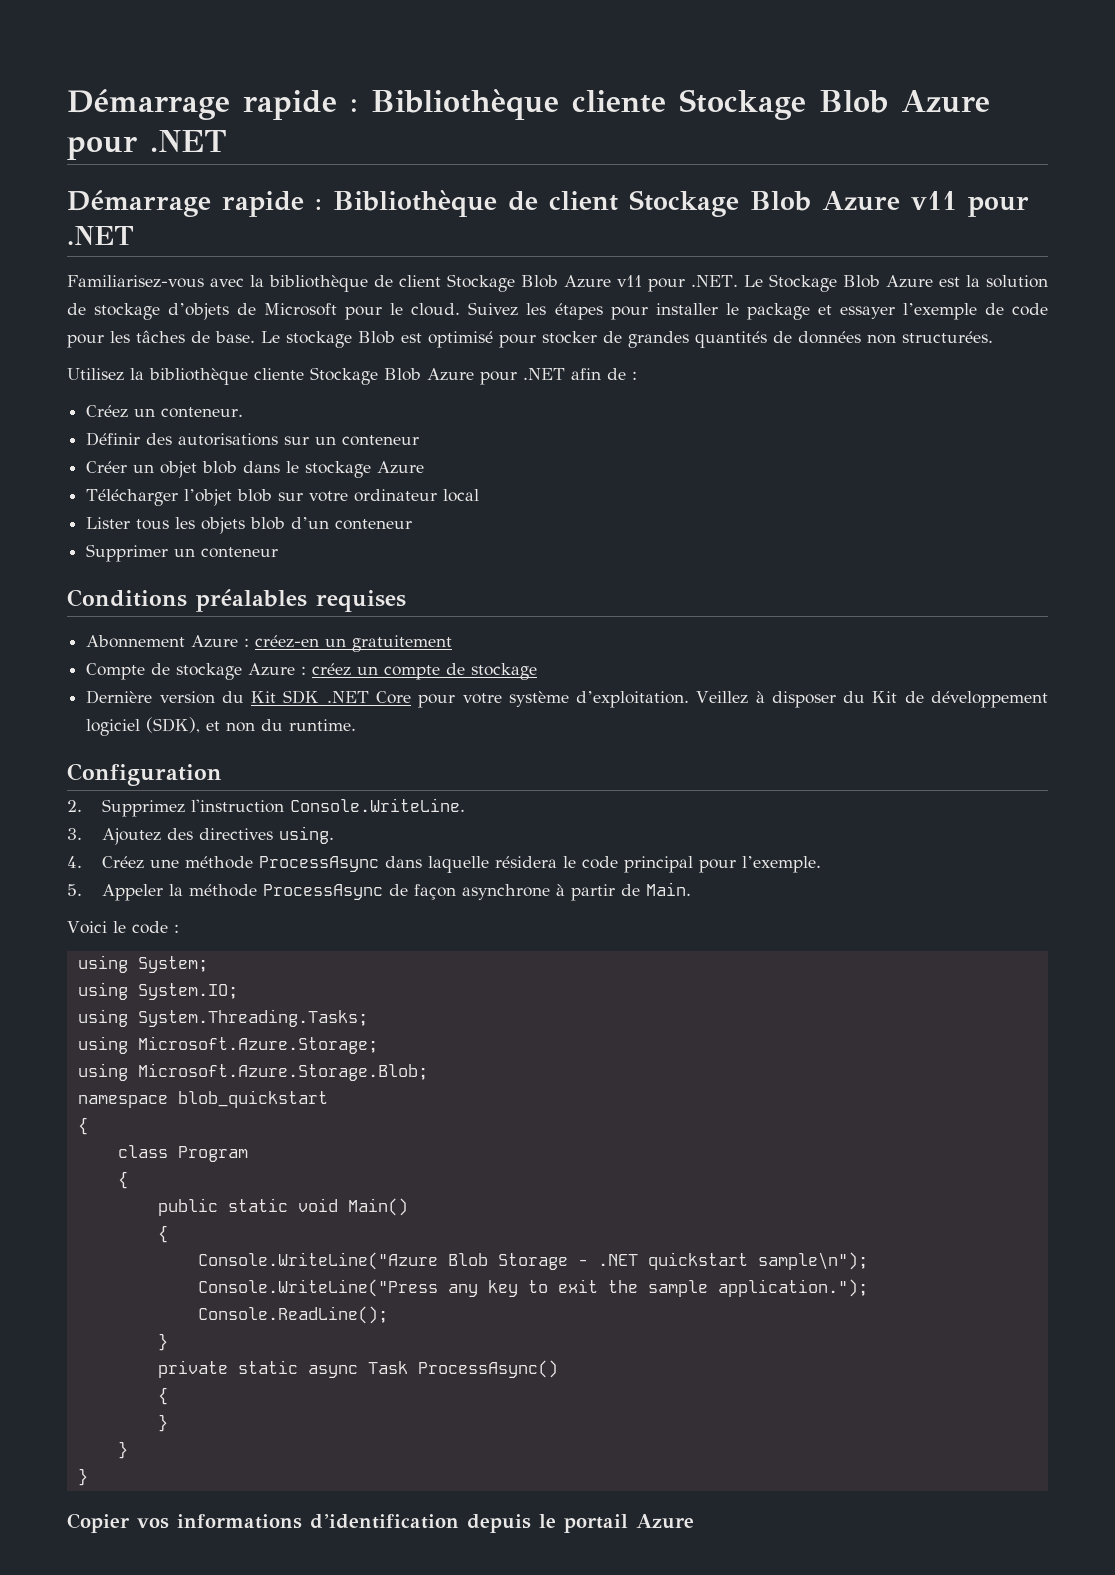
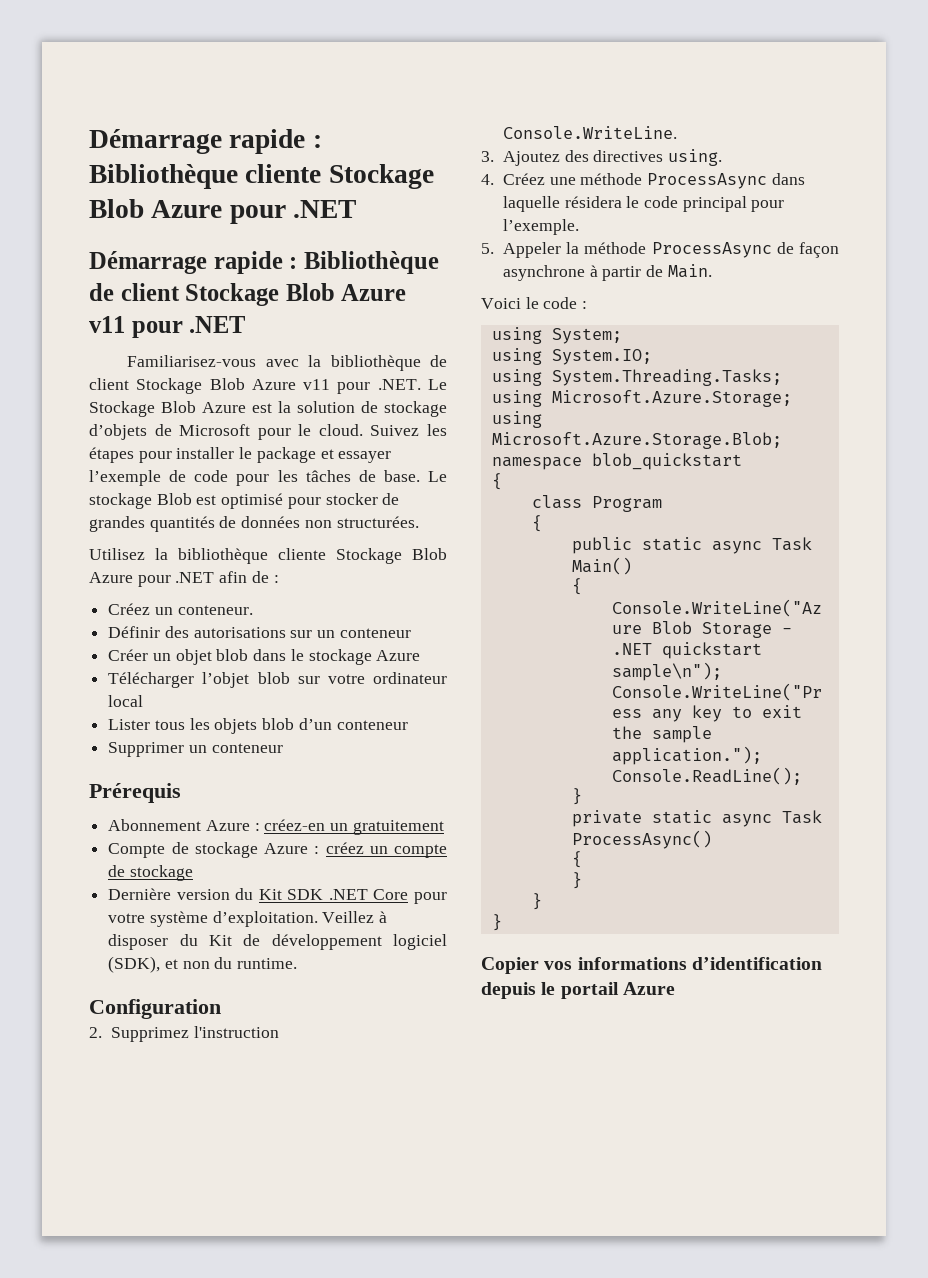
- Conditions préalables requises
+ Prérequis
- public static void Main()
+ public static async Task Main()

